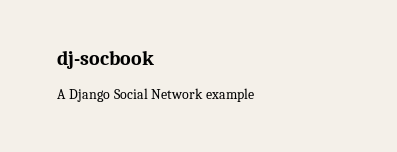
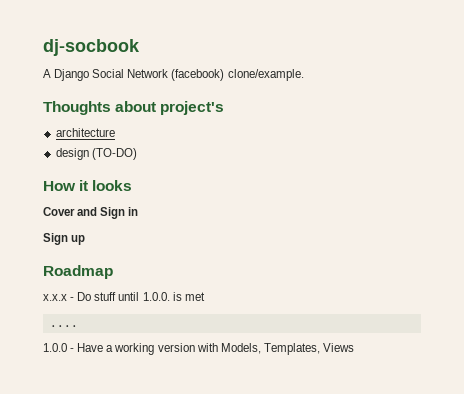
- A Django Social Network example
+ A Django Social Network (facebook) clone/example.
+ Thoughts about project's
+ architecture
+ design (TO-DO)
+ How it looks
+ Cover and Sign in
+ Sign up
+ Roadmap
+ x.x.x - Do stuff until 1.0.0. is met
+ ....
+ 1.0.0 - Have a working version with Models, Templates, Views

